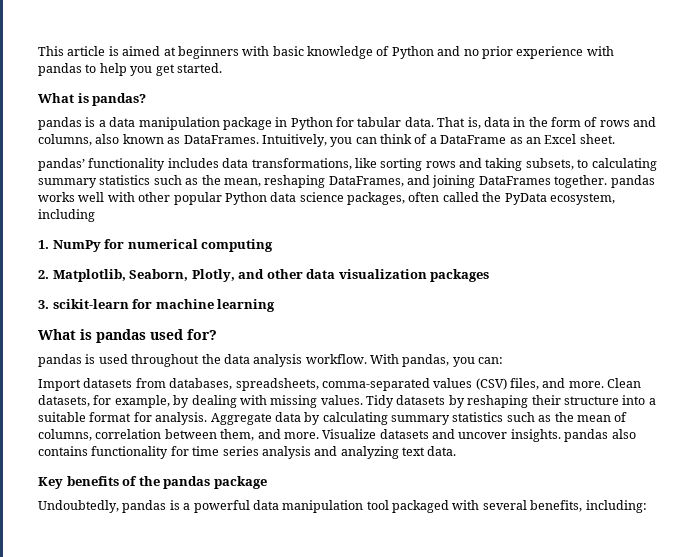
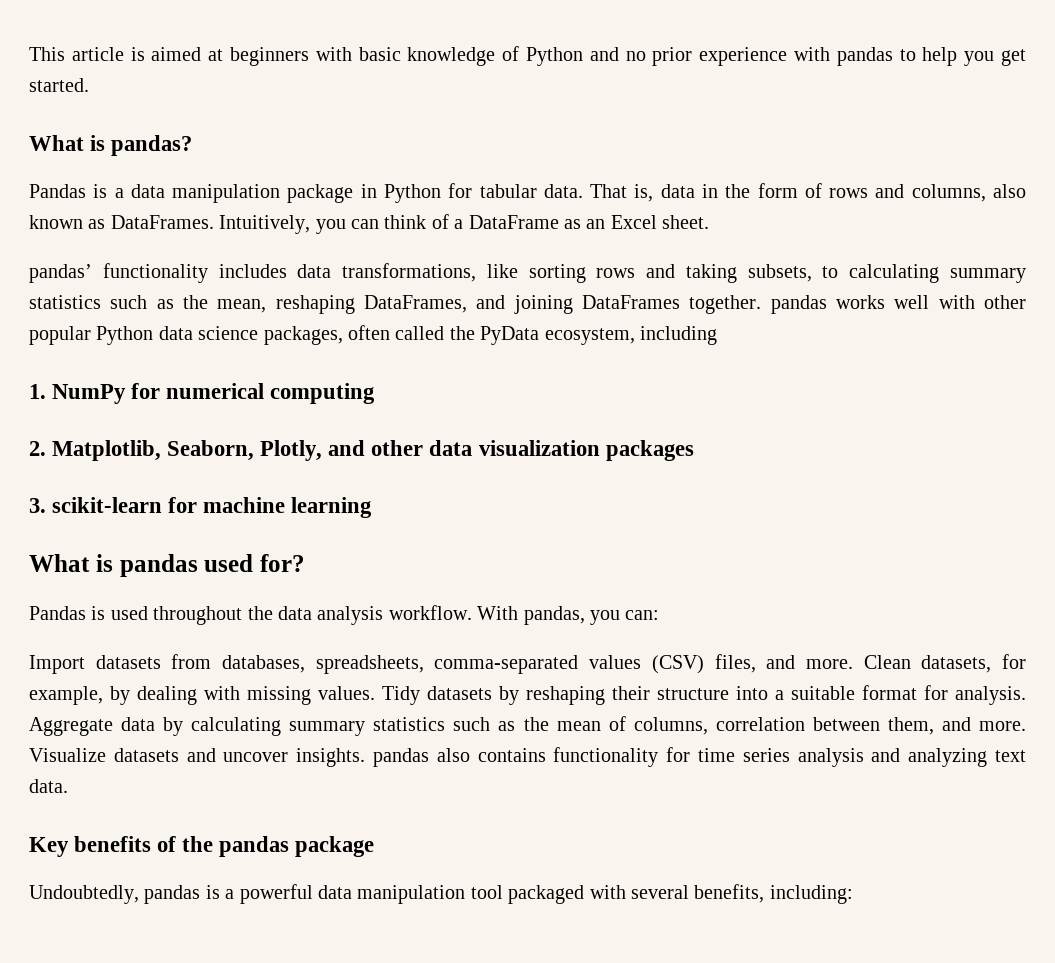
- pandas is a data manipulation package in Python for tabular data.
+ Pandas is a data manipulation package in Python for tabular data.
- pandas is used throughout the data analysis workflow.
+ Pandas is used throughout the data analysis workflow.

